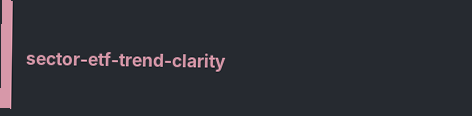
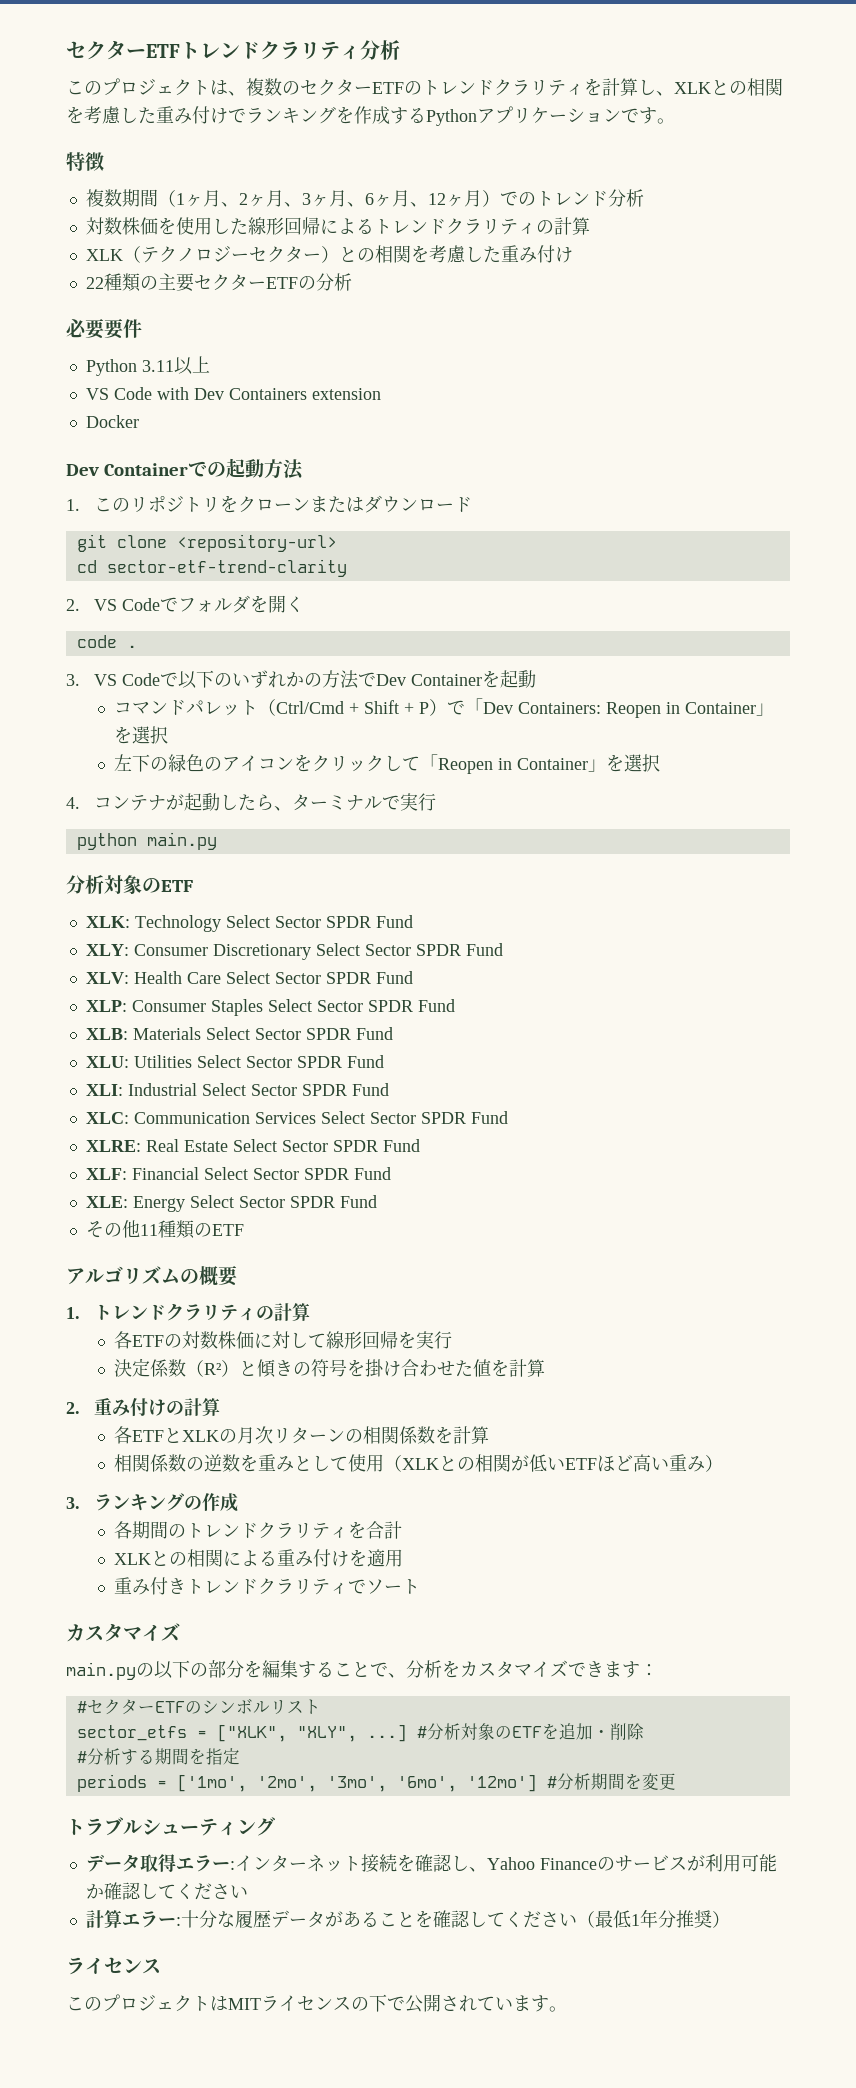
- sector-etf-trend-clarity
+ セクターETFトレンドクラリティ分析
+ このプロジェクトは、複数のセクターETFのトレンドクラリティを計算し、XLKとの相関を考慮した重み付けでランキングを作成するPythonアプリケーションです。
+ 特徴
+ 複数期間（1ヶ月、2ヶ月、3ヶ月、6ヶ月、12ヶ月）でのトレンド分析
+ 対数株価を使用した線形回帰によるトレンドクラリティの計算
+ XLK（テクノロジーセクター）との相関を考慮した重み付け
+ 22種類の主要セクターETFの分析
+ 必要要件
+ Python 3.11以上
+ VS Code with Dev Containers extension
+ Docker
+ Dev Containerでの起動方法
+ 1.このリポジトリをクローンまたはダウンロード
+ git clone <repository-url>
+ cd sector-etf-trend-clarity
+ 2. VS Codeでフォルダを開く
+ code .
+ 3. VS Codeで以下のいずれかの方法でDev Containerを起動
+ コマンドパレット（Ctrl/Cmd + Shift + P）で「Dev Containers: Reopen in Container」を選択
+ 左下の緑色のアイコンをクリックして「Reopen in Container」を選択
+ 4.コンテナが起動したら、ターミナルで実行
+ python main.py
+ 分析対象のETF
+ XLK: Technology Select Sector SPDR Fund
+ XLY: Consumer Discretionary Select Sector SPDR Fund
+ XLV: Health Care Select Sector SPDR Fund
+ XLP: Consumer Staples Select Sector SPDR Fund
+ XLB: Materials Select Sector SPDR Fund
+ XLU: Utilities Select Sector SPDR Fund
+ XLI: Industrial Select Sector SPDR Fund
+ XLC: Communication Services Select Sector SPDR Fund
+ XLRE: Real Estate Select Sector SPDR Fund
+ XLF: Financial Select Sector SPDR Fund
+ XLE: Energy Select Sector SPDR Fund
+ その他11種類のETF
+ アルゴリズムの概要
+ 1.トレンドクラリティの計算
+ 各ETFの対数株価に対して線形回帰を実行
+ 決定係数（R²）と傾きの符号を掛け合わせた値を計算
+ 2.重み付けの計算
+ 各ETFとXLKの月次リターンの相関係数を計算
+ 相関係数の逆数を重みとして使用（XLKとの相関が低いETFほど高い重み）
+ 3.ランキングの作成
+ 各期間のトレンドクラリティを合計
+ XLKとの相関による重み付けを適用
+ 重み付きトレンドクラリティでソート
+ カスタマイズ
+ main.pyの以下の部分を編集することで、分析をカスタマイズできます：
+ #セクターETFのシンボルリスト
+ sector_etfs = ["XLK", "XLY", ...] #分析対象のETFを追加・削除
+ #分析する期間を指定
+ periods = ['1mo', '2mo', '3mo', '6mo', '12mo'] #分析期間を変更
+ トラブルシューティング
+ データ取得エラー:インターネット接続を確認し、Yahoo Financeのサービスが利用可能か確認してください
+ 計算エラー:十分な履歴データがあることを確認してください（最低1年分推奨）
+ ライセンス
+ このプロジェクトはMITライセンスの下で公開されています。

